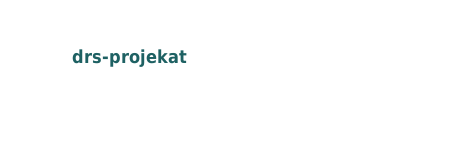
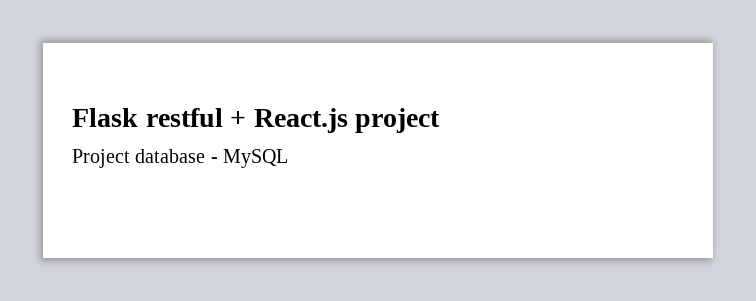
- drs-projekat
+ Flask restful + React.js project
+ Project database - MySQL

